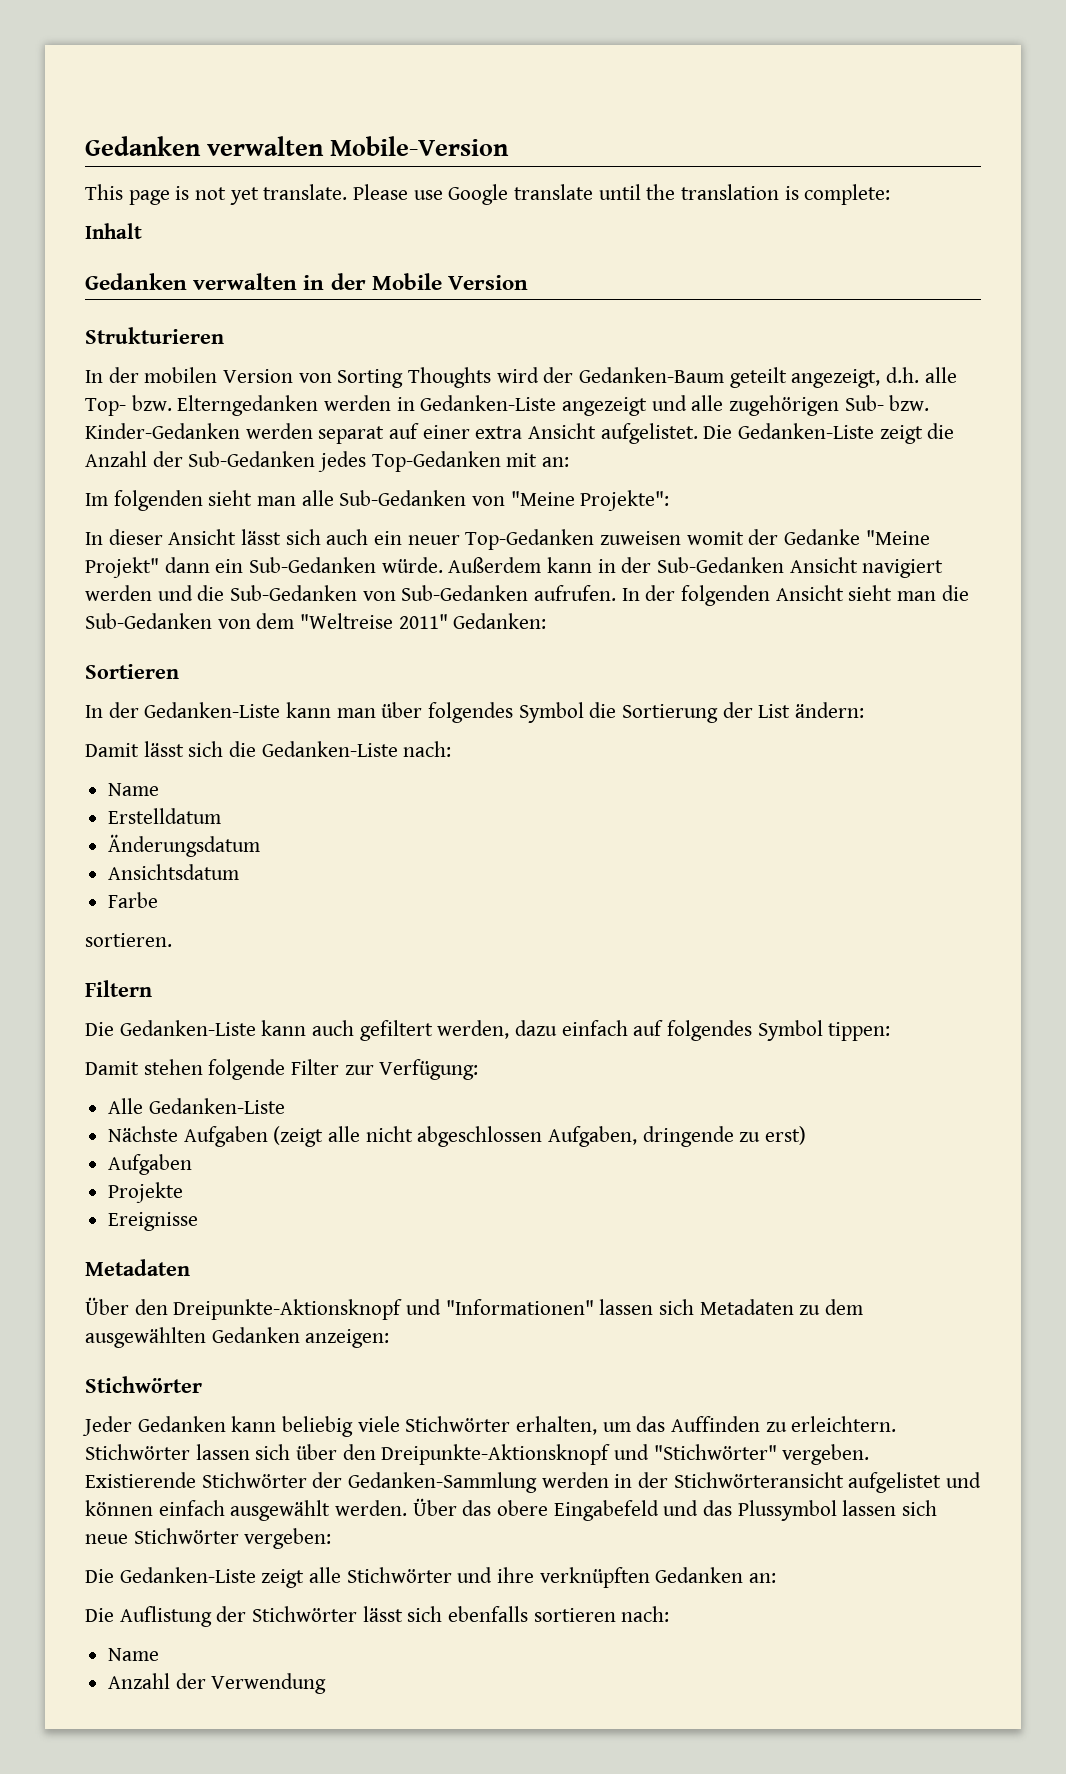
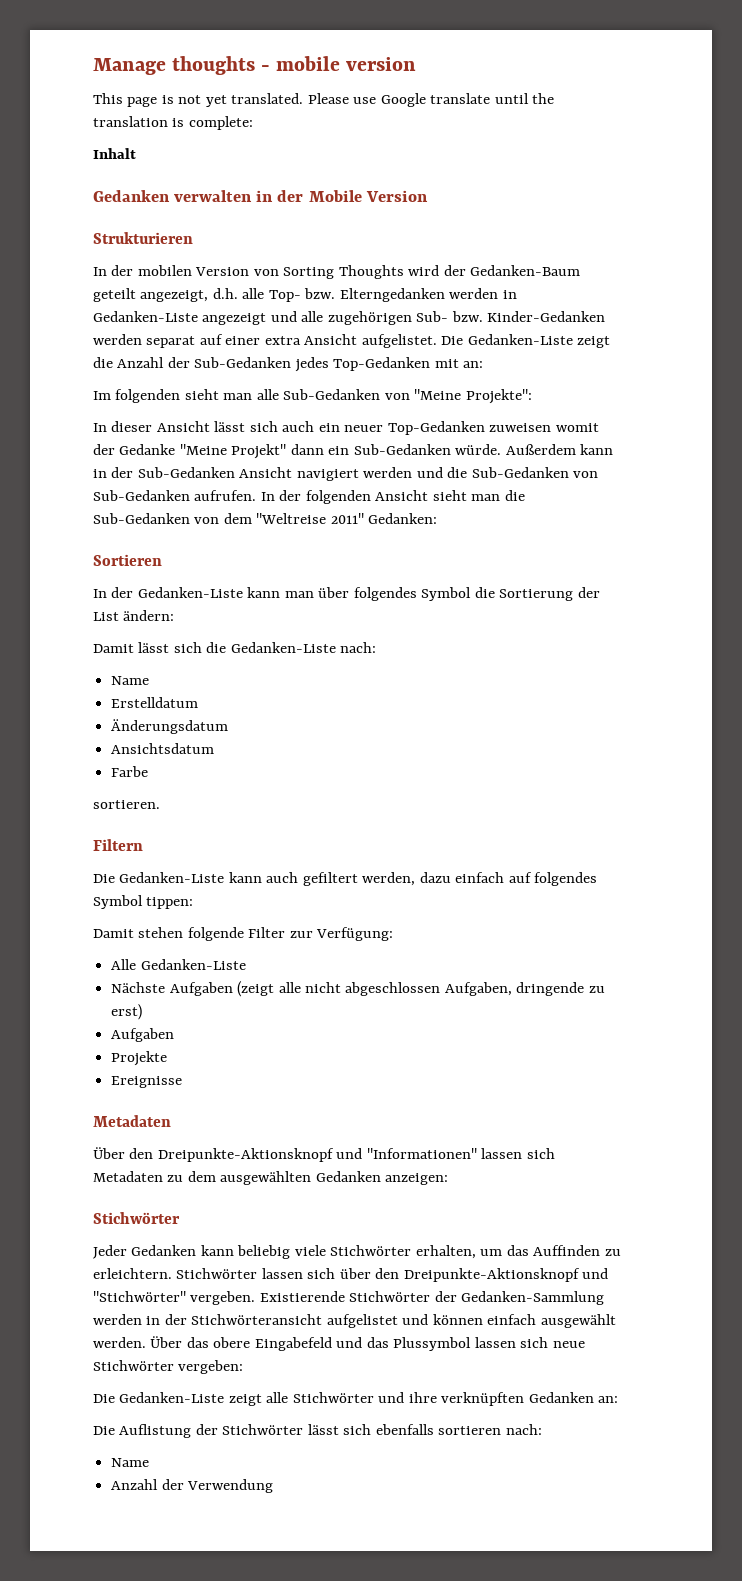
- Gedanken verwalten Mobile-Version
+ Manage thoughts - mobile version
- This page is not yet translate.
+ This page is not yet translated.

